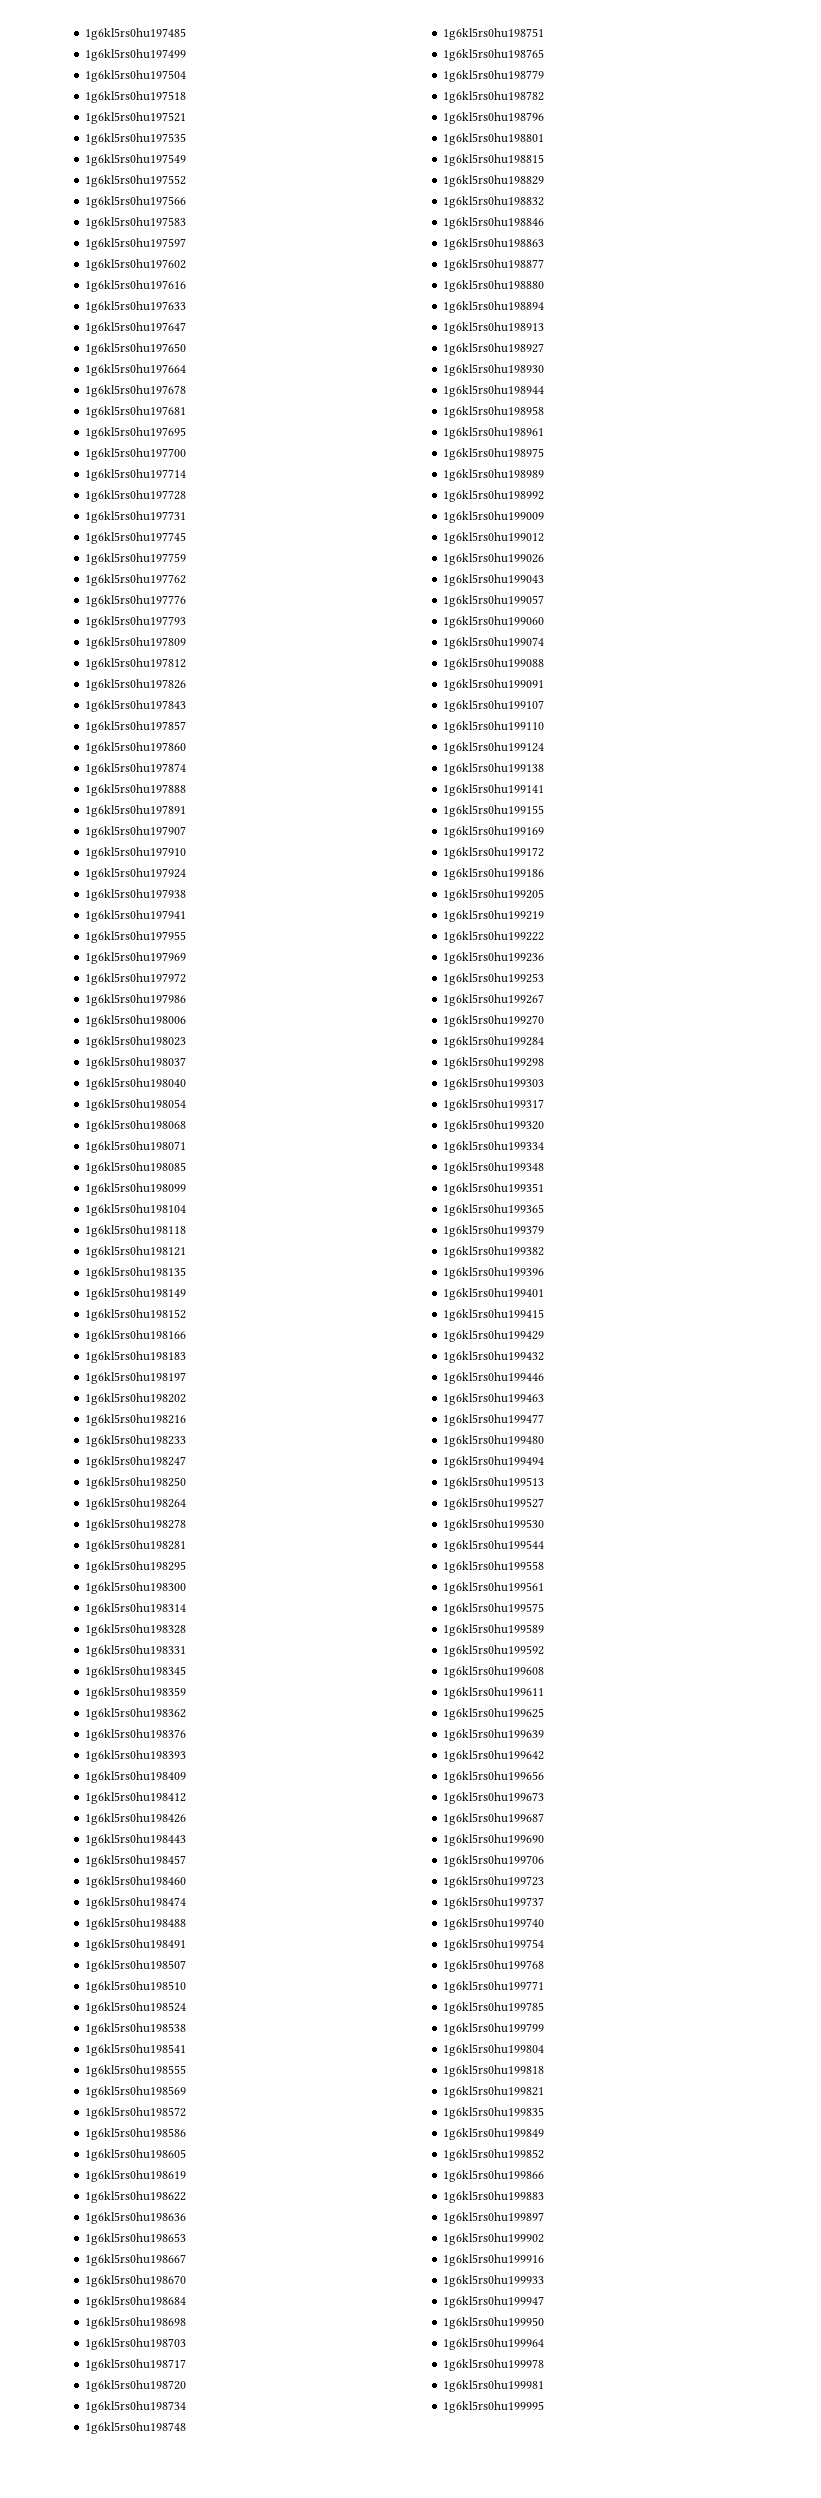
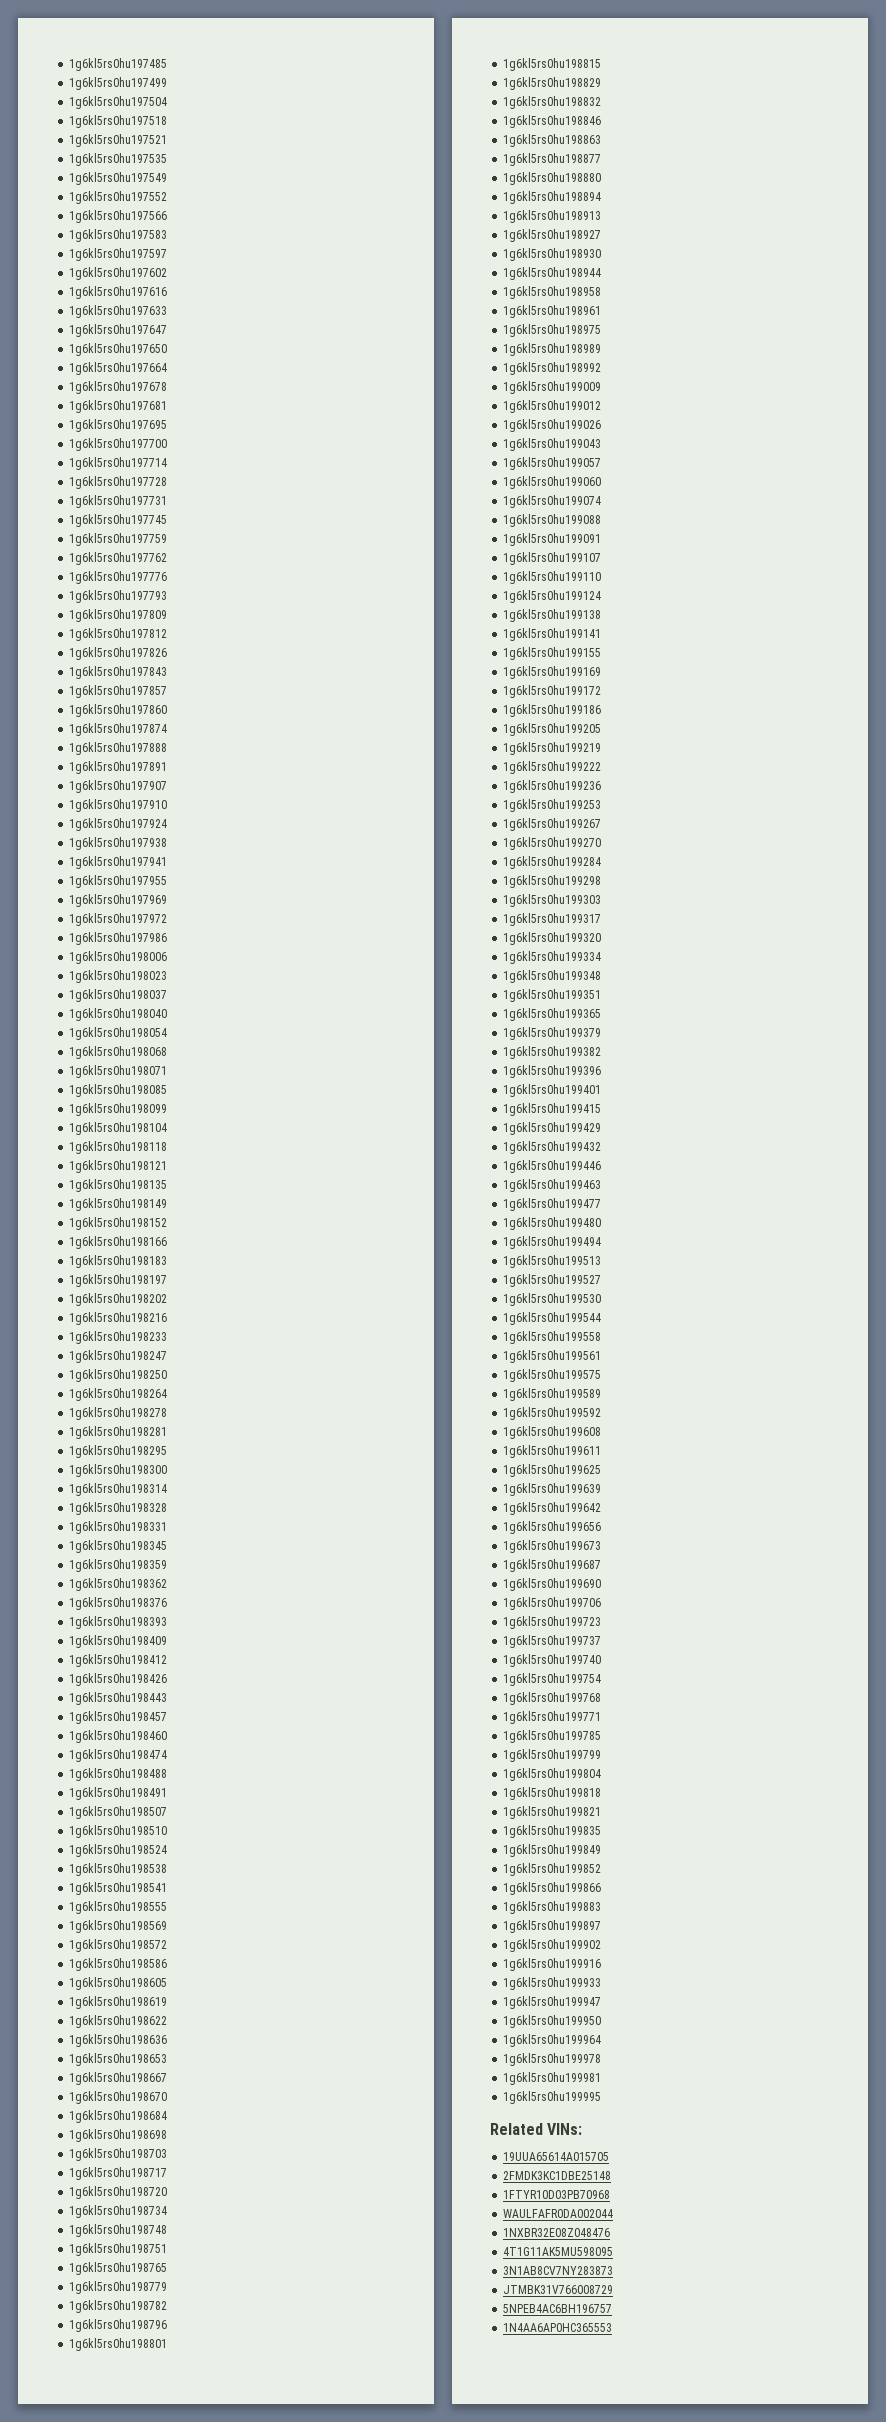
+ Related VINs:
+ 19UUA65614A015705
+ 2FMDK3KC1DBE25148
+ 1FTYR10D03PB70968
+ WAULFAFR0DA002044
+ 1NXBR32E08Z048476
+ 4T1G11AK5MU598095
+ 3N1AB8CV7NY283873
+ JTMBK31V766008729
+ 5NPEB4AC6BH196757
+ 1N4AA6AP0HC365553

